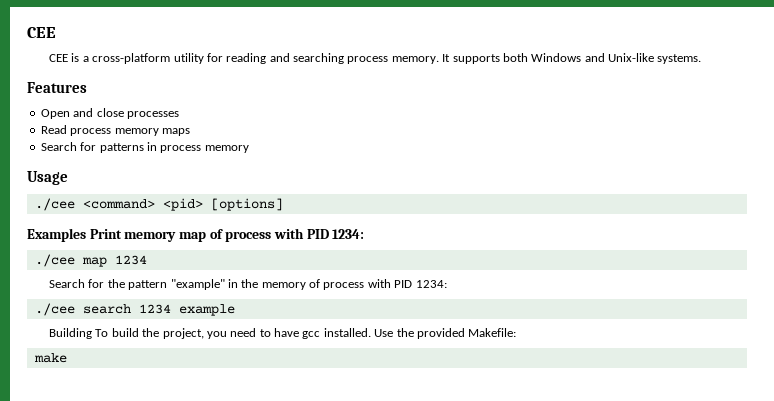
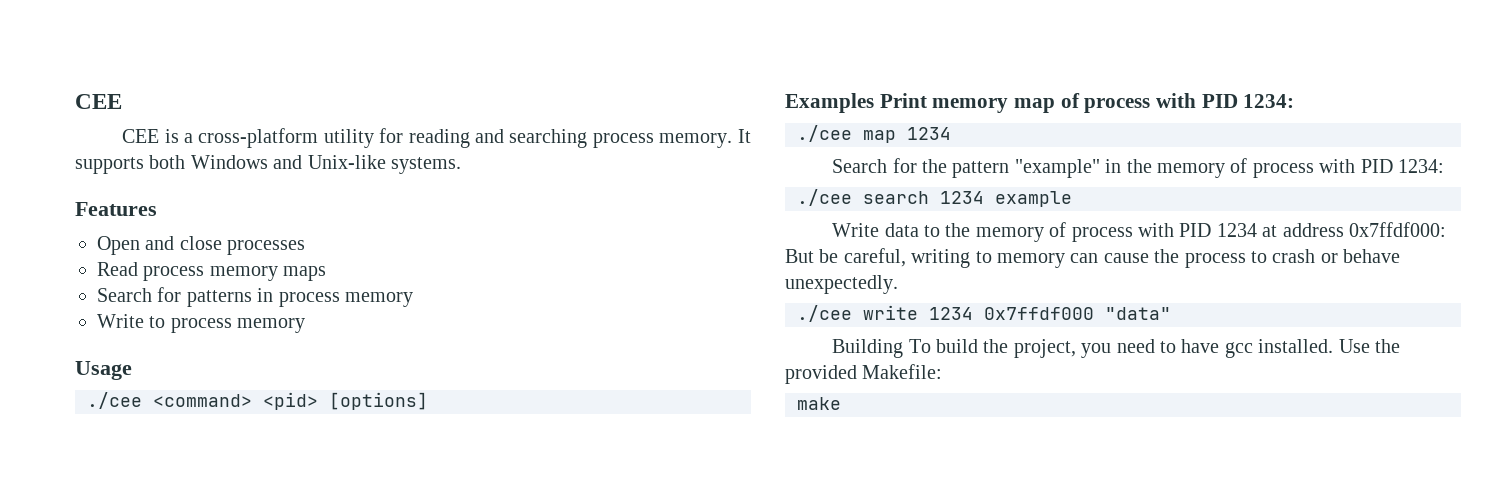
+ Write to process memory
+ Write data to the memory of process with PID 1234 at address 0x7ffdf000: But be careful, writing to memory can cause the process to crash or behave unexpectedly.
+ ./cee write 1234 0x7ffdf000 "data"

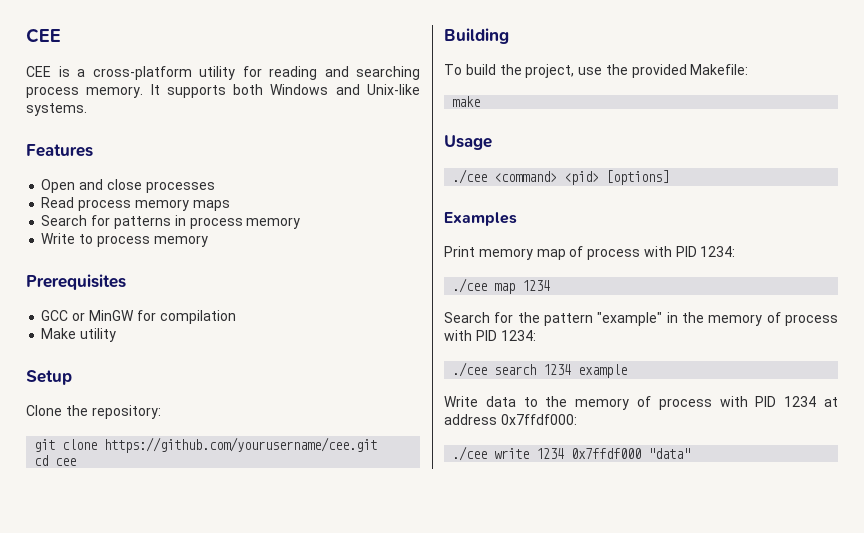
+ Prerequisites
+ GCC or MinGW for compilation
+ Make utility
+ Setup
+ Clone the repository:
+ git clone https://github.com/yourusername/cee.git
+ cd cee
+ Building
+ To build the project, use the provided Makefile:
+ make
- Examples Print memory map of process with PID 1234:
+ Examples
+ Print memory map of process with PID 1234:
- Write data to the memory of process with PID 1234 at address 0x7ffdf000: But be careful, writing to memory can cause the process to crash or behave unexpectedly.
+ Write data to the memory of process with PID 1234 at address 0x7ffdf000:
- Building To build the project, you need to have gcc installed. Use the provided Makefile:
- make

